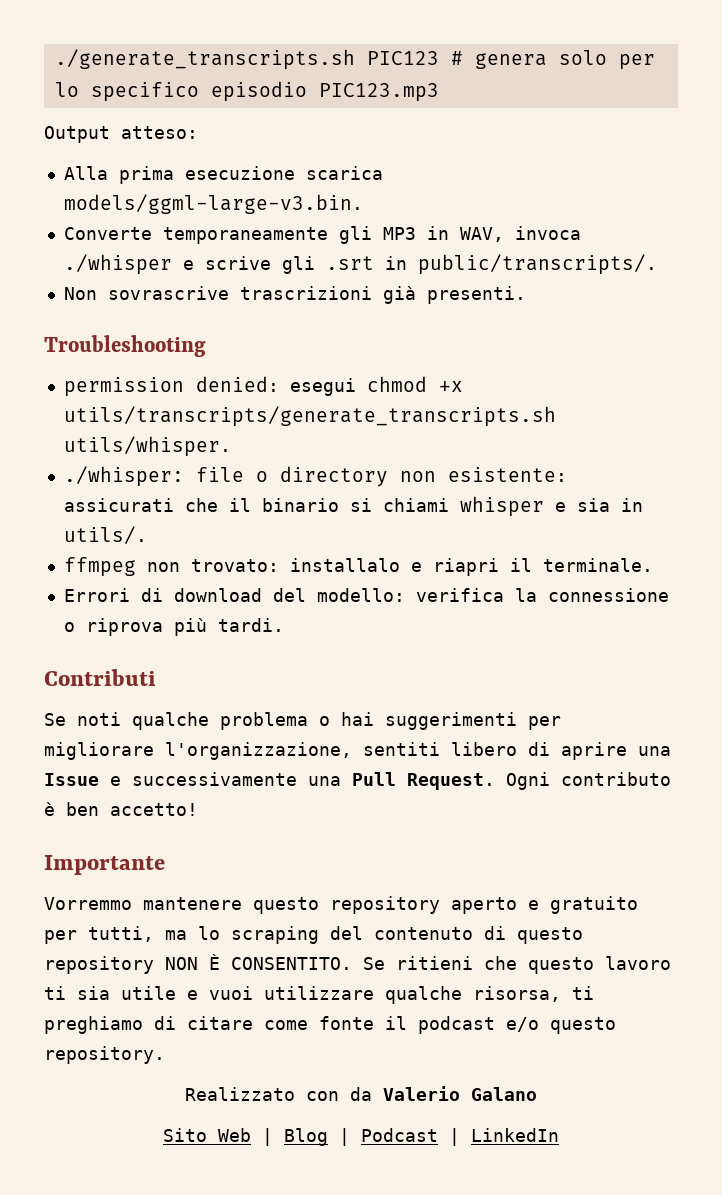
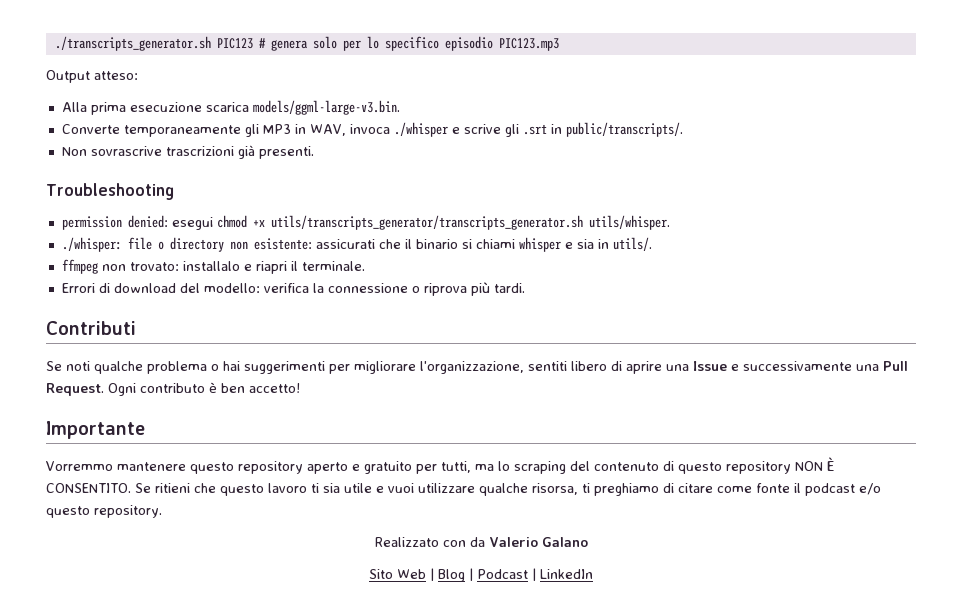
- ./generate_transcripts.sh PIC123 # genera solo per lo specifico episodio PIC123.mp3
+ ./transcripts_generator.sh PIC123 # genera solo per lo specifico episodio PIC123.mp3
- permission denied: esegui chmod +x utils/transcripts/generate_transcripts.sh utils/whisper.
+ permission denied: esegui chmod +x utils/transcripts_generator/transcripts_generator.sh utils/whisper.

